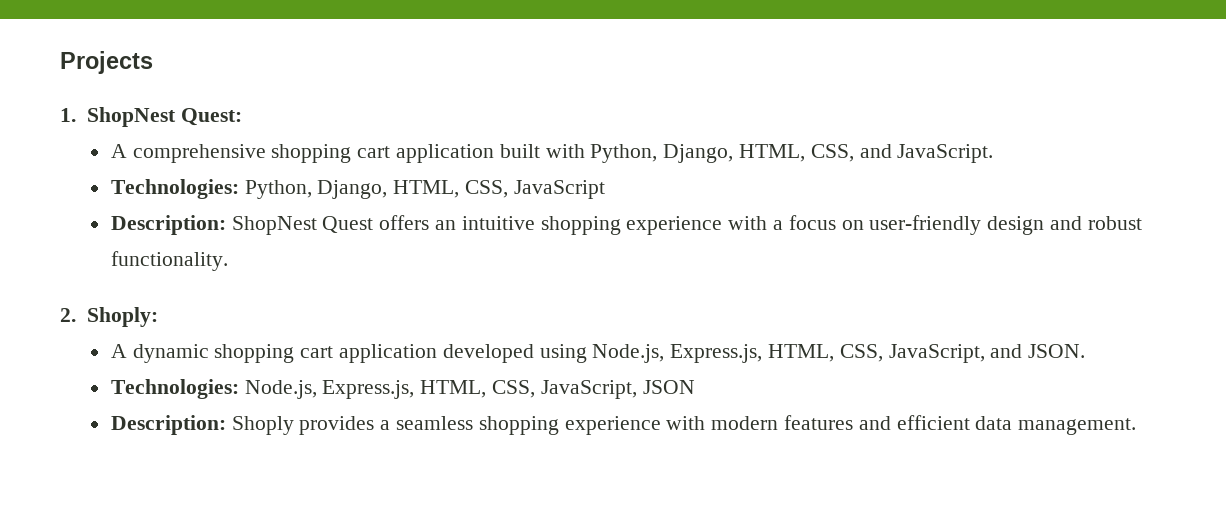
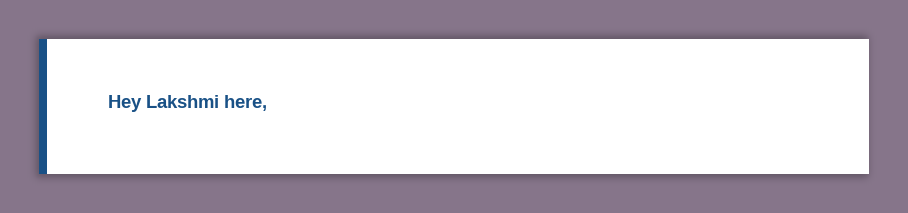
- Projects
- 1. ShopNest Quest:
- A comprehensive shopping cart application built with Python, Django, HTML, CSS, and JavaScript.
- Technologies: Python, Django, HTML, CSS, JavaScript
- Description: ShopNest Quest offers an intuitive shopping experience with a focus on user-friendly design and robust functionality.
- 2. Shoply:
- A dynamic shopping cart application developed using Node.js, Express.js, HTML, CSS, JavaScript, and JSON.
- Technologies: Node.js, Express.js, HTML, CSS, JavaScript, JSON
- Description: Shoply provides a seamless shopping experience with modern features and efficient data management.
+ Hey Lakshmi here,

